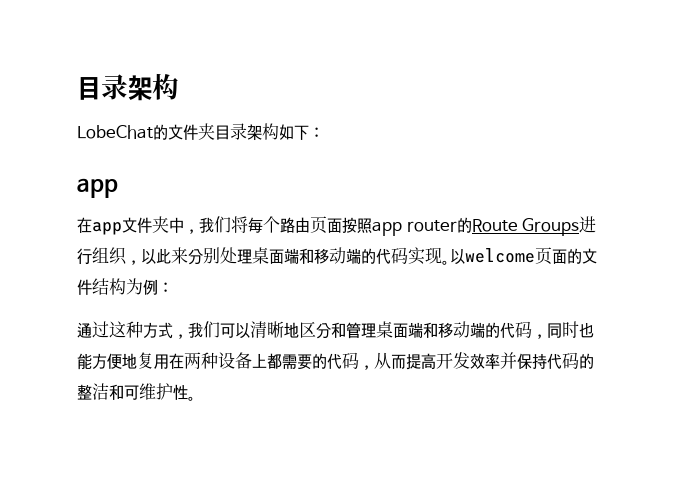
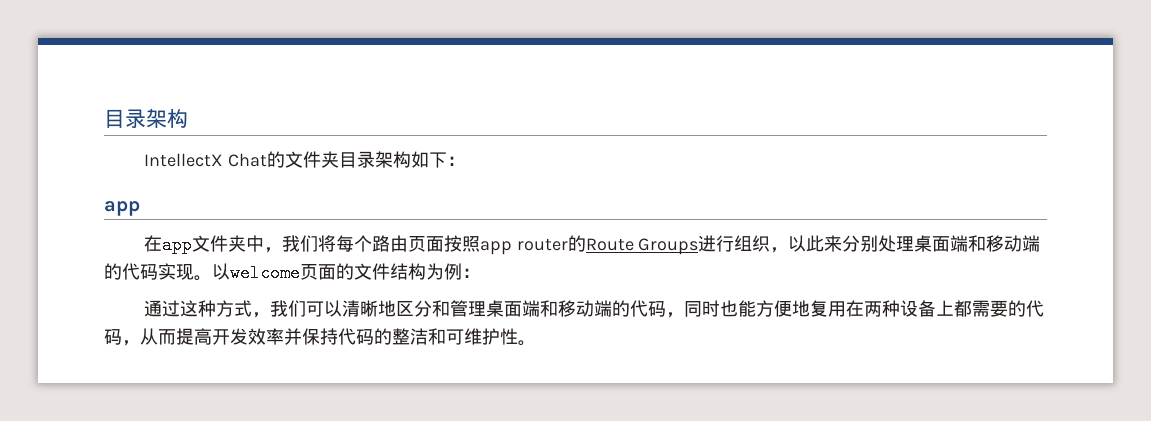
- LobeChat的文件夹目录架构如下：
+ IntellectX Chat的文件夹目录架构如下：

